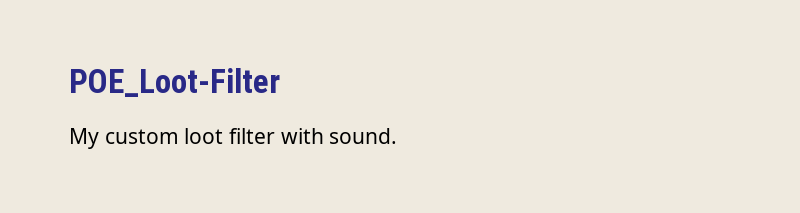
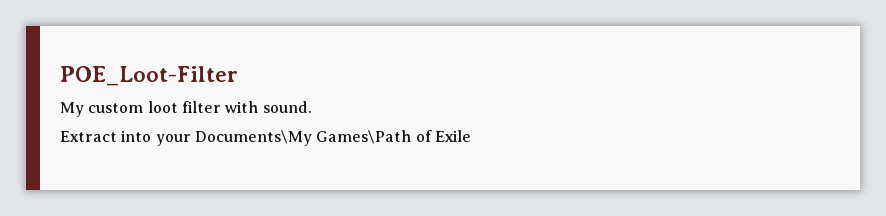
+ Extract into your Documents\My Games\Path of Exile

